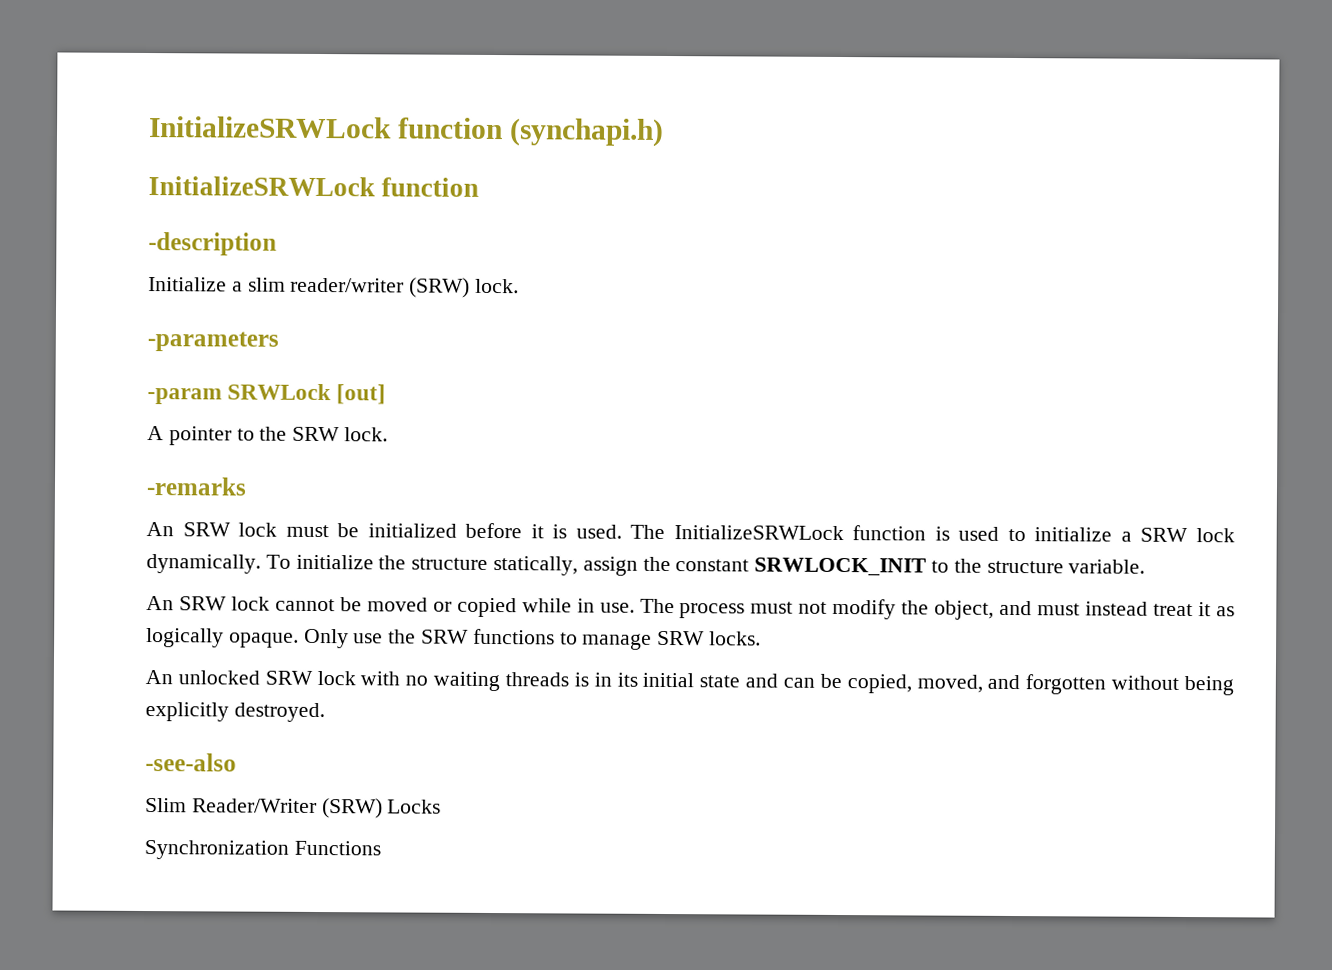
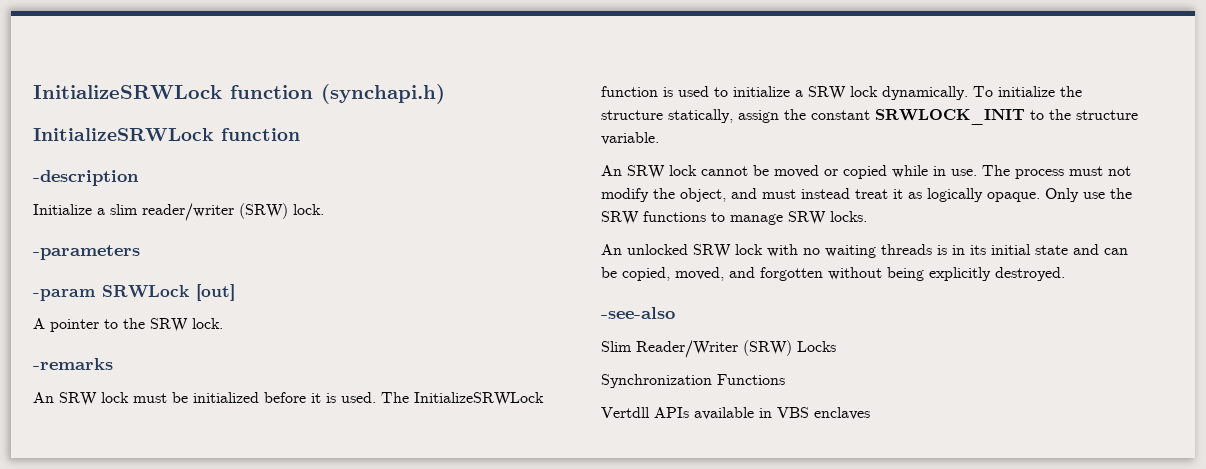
+ Vertdll APIs available in VBS enclaves

